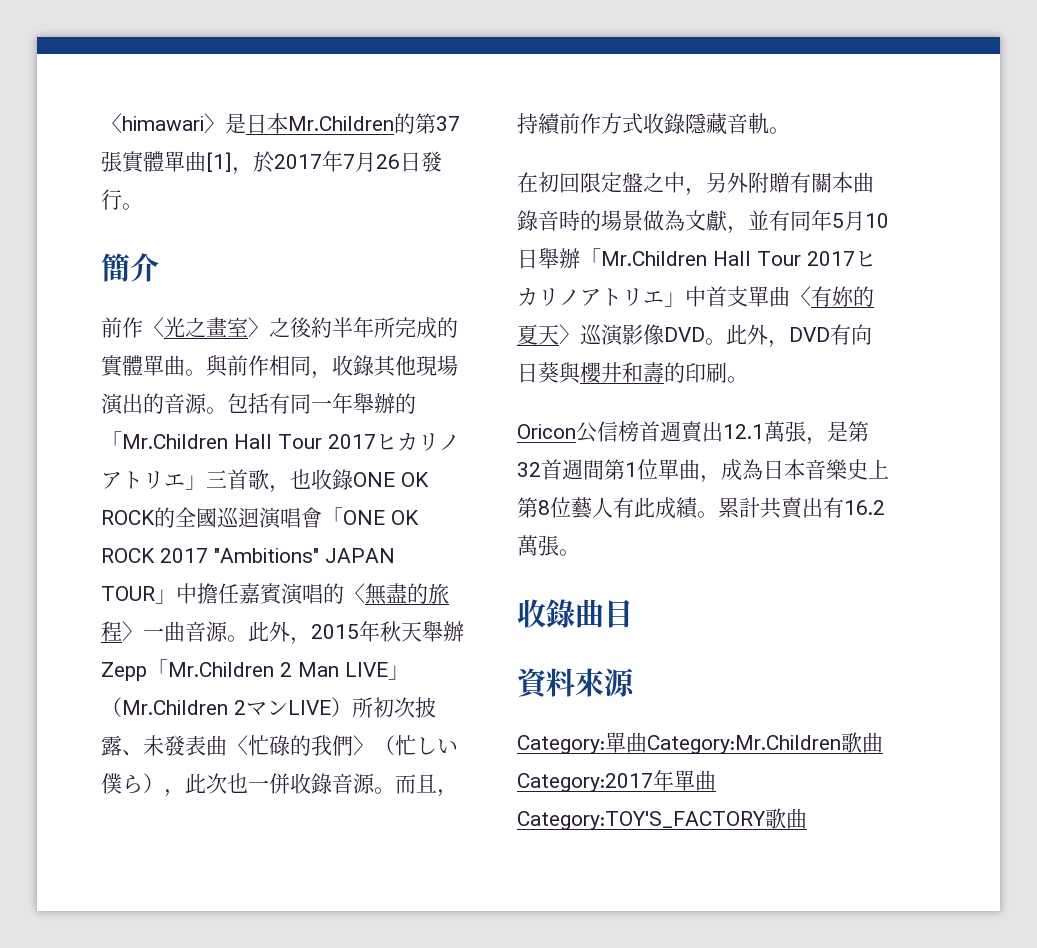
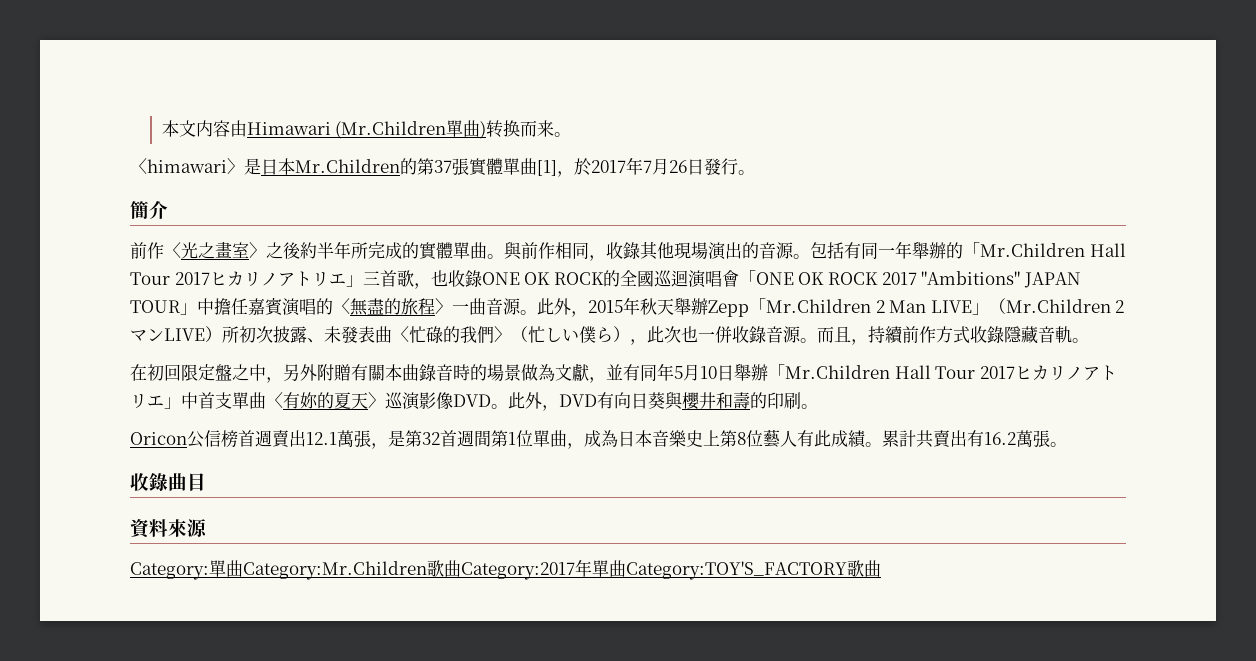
+ 本文内容由Himawari (Mr.Children單曲)转换而来。

